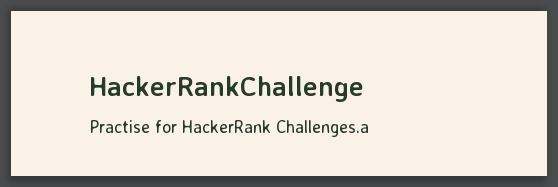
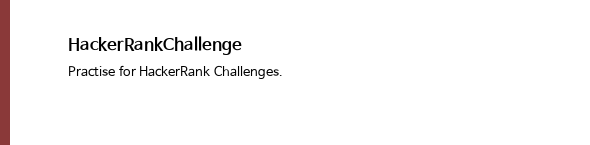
- Practise for HackerRank Challenges.a
+ Practise for HackerRank Challenges.

